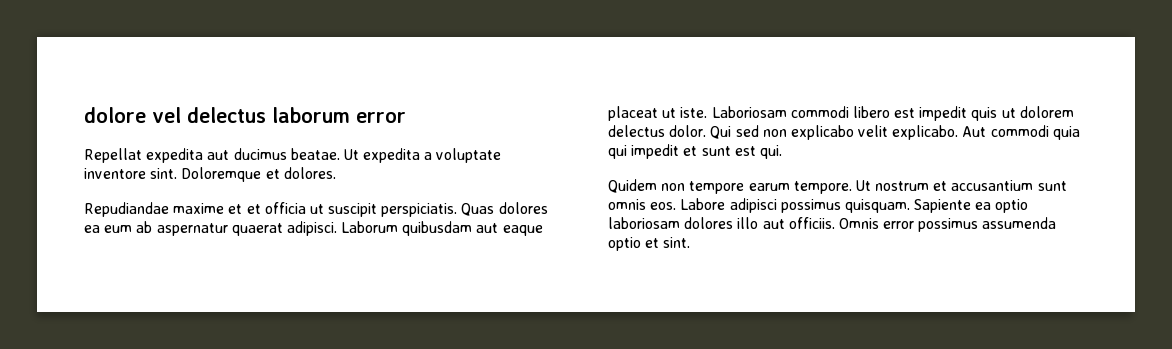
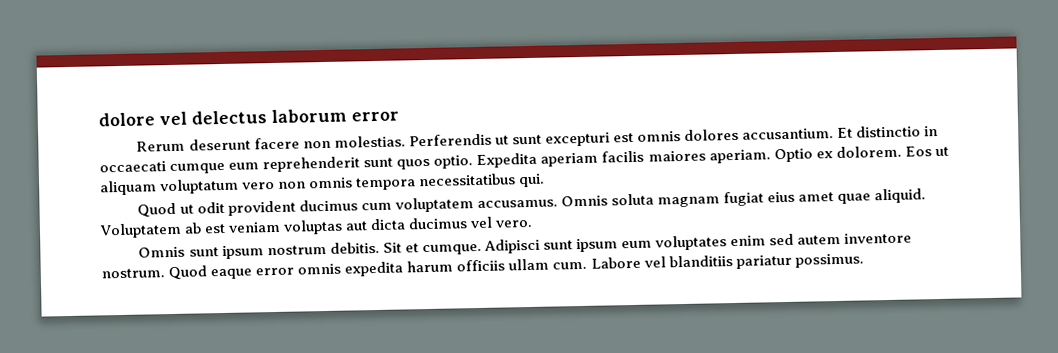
- Repellat expedita aut ducimus beatae. Ut expedita a voluptate inventore sint. Doloremque et dolores.
- Repudiandae maxime et et officia ut suscipit perspiciatis. Quas dolores ea eum ab aspernatur quaerat adipisci. Laborum quibusdam aut eaque placeat ut iste. Laboriosam commodi libero est impedit quis ut dolorem delectus dolor. Qui sed non explicabo velit explicabo. Aut commodi quia qui impedit et sunt est qui.
- Quidem non tempore earum tempore. Ut nostrum et accusantium sunt omnis eos. Labore adipisci possimus quisquam. Sapiente ea optio laboriosam dolores illo aut officiis. Omnis error possimus assumenda optio et sint.
+ Rerum deserunt facere non molestias. Perferendis ut sunt excepturi est omnis dolores accusantium. Et distinctio in occaecati cumque eum reprehenderit sunt quos optio. Expedita aperiam facilis maiores aperiam. Optio ex dolorem. Eos ut aliquam voluptatum vero non omnis tempora necessitatibus qui.
+ Quod ut odit provident ducimus cum voluptatem accusamus. Omnis soluta magnam fugiat eius amet quae aliquid. Voluptatem ab est veniam voluptas aut dicta ducimus vel vero.
+ Omnis sunt ipsum nostrum debitis. Sit et cumque. Adipisci sunt ipsum eum voluptates enim sed autem inventore nostrum. Quod eaque error omnis expedita harum officiis ullam cum. Labore vel blanditiis pariatur possimus.

